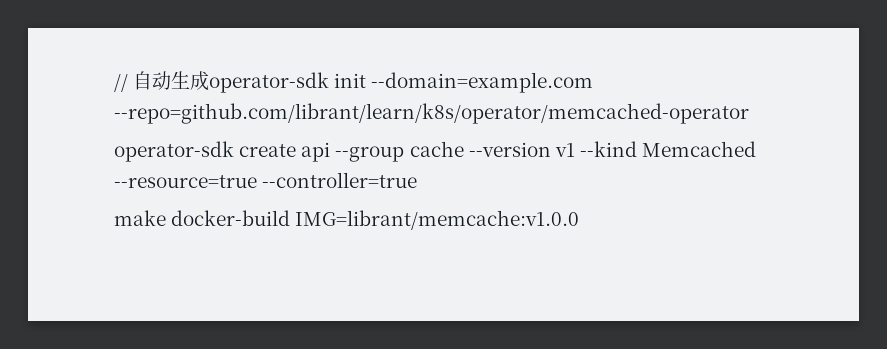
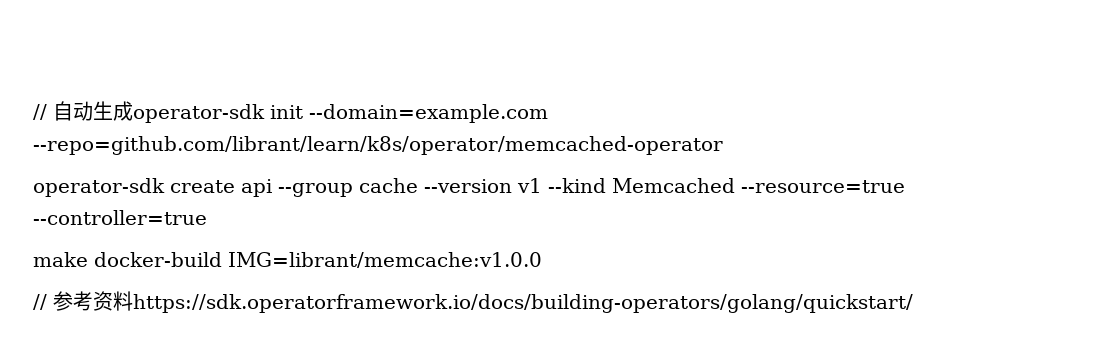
+ // 参考资料https://sdk.operatorframework.io/docs/building-operators/golang/quickstart/

